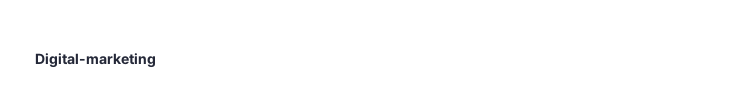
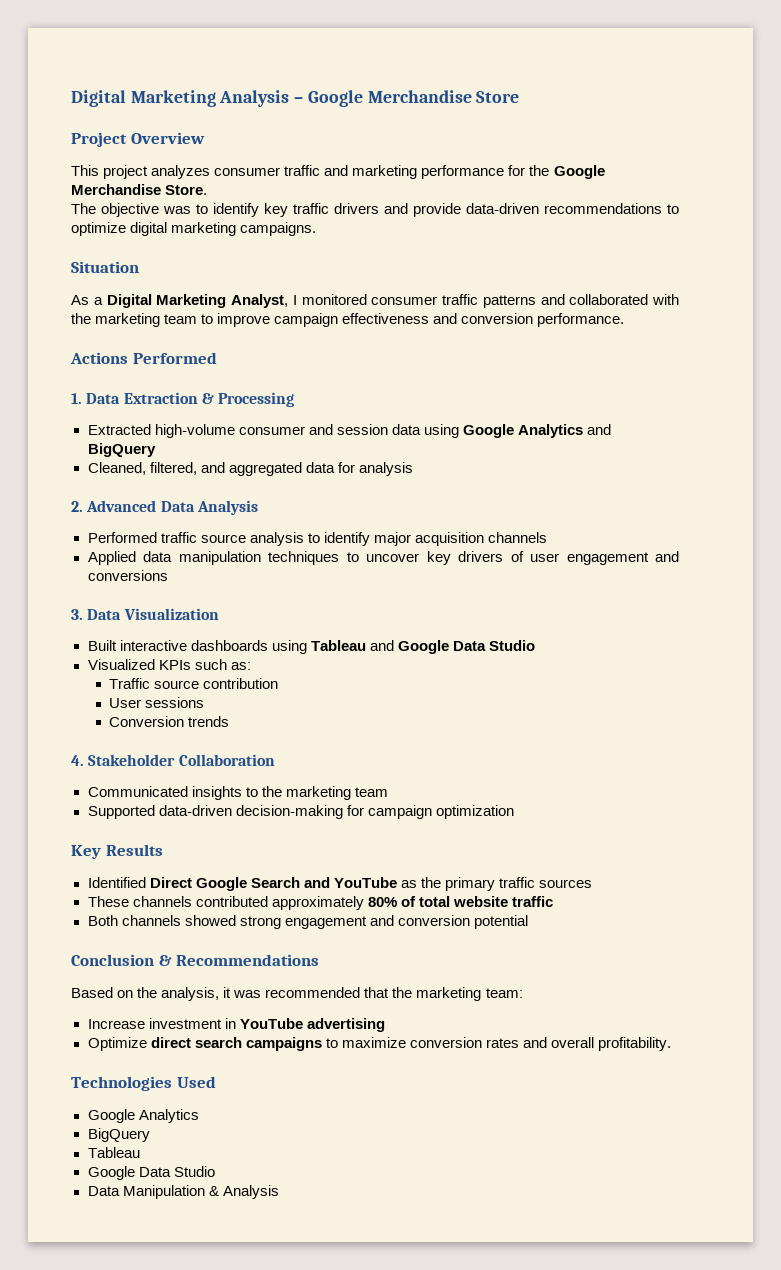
- Digital-marketing
+ Digital Marketing Analysis – Google Merchandise Store
+ Project Overview
+ This project analyzes consumer traffic and marketing performance for the Google Merchandise Store.
+ The objective was to identify key traffic drivers and provide data-driven recommendations to optimize digital marketing campaigns.
+ Situation
+ As a Digital Marketing Analyst, I monitored consumer traffic patterns and collaborated with the marketing team to improve campaign effectiveness and conversion performance.
+ Actions Performed
+ 1. Data Extraction & Processing
+ Extracted high-volume consumer and session data using Google Analytics and BigQuery
+ Cleaned, filtered, and aggregated data for analysis
+ 2. Advanced Data Analysis
+ Performed traffic source analysis to identify major acquisition channels
+ Applied data manipulation techniques to uncover key drivers of user engagement and conversions
+ 3. Data Visualization
+ Built interactive dashboards using Tableau and Google Data Studio
+ Visualized KPIs such as:
+ Traffic source contribution
+ User sessions
+ Conversion trends
+ 4. Stakeholder Collaboration
+ Communicated insights to the marketing team
+ Supported data-driven decision-making for campaign optimization
+ Key Results
+ Identified Direct Google Search and YouTube as the primary traffic sources
+ These channels contributed approximately 80% of total website traffic
+ Both channels showed strong engagement and conversion potential
+ Conclusion & Recommendations
+ Based on the analysis, it was recommended that the marketing team:
+ Increase investment in YouTube advertising
+ Optimize direct search campaigns to maximize conversion rates and overall profitability.
+ Technologies Used
+ Google Analytics
+ BigQuery
+ Tableau
+ Google Data Studio
+ Data Manipulation & Analysis

